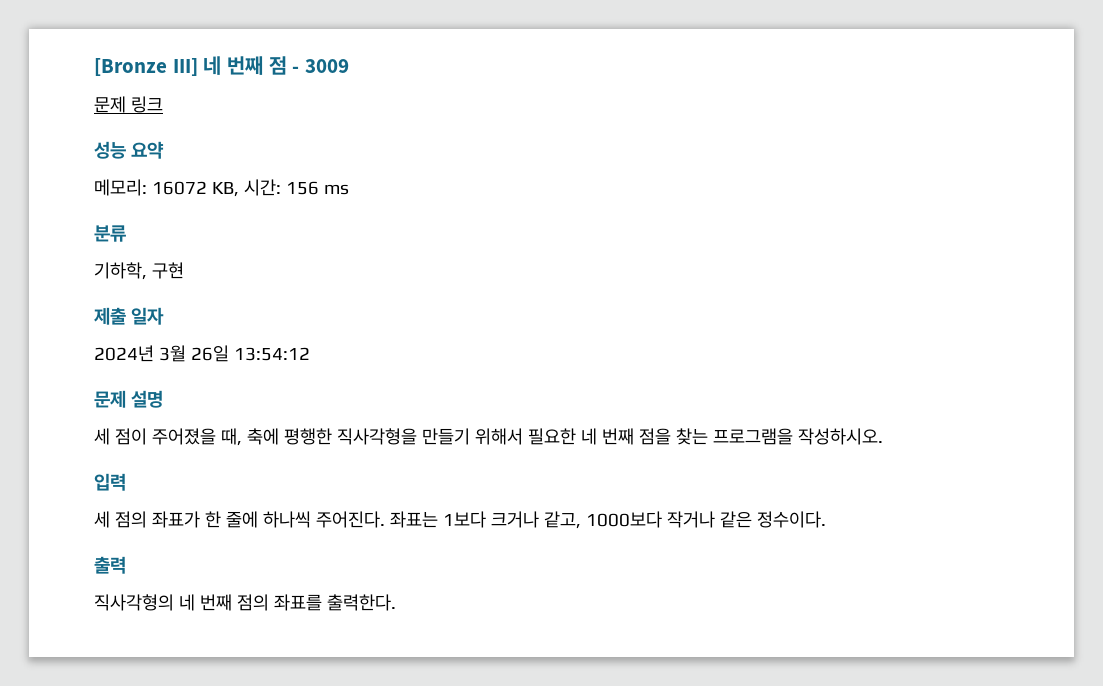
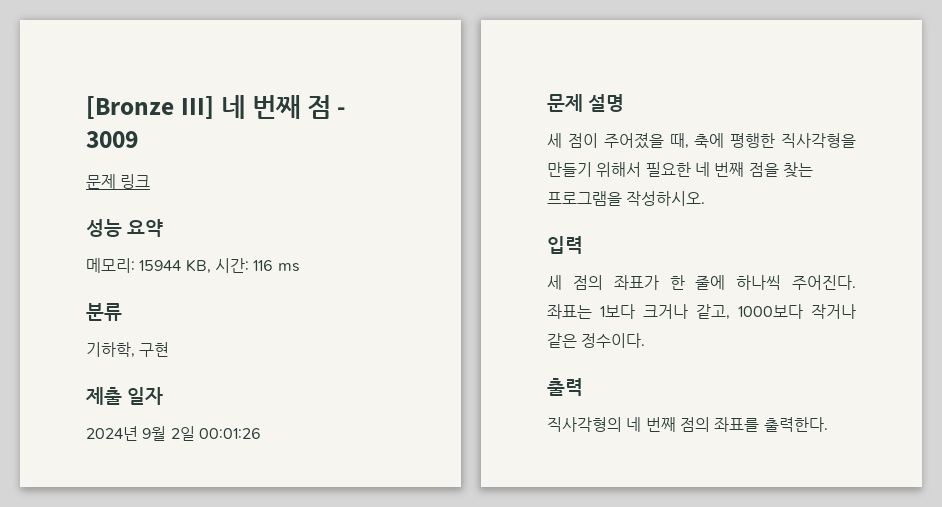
- 메모리: 16072 KB, 시간: 156 ms
+ 메모리: 15944 KB, 시간: 116 ms
- 2024년 3월 26일 13:54:12
+ 2024년 9월 2일 00:01:26

